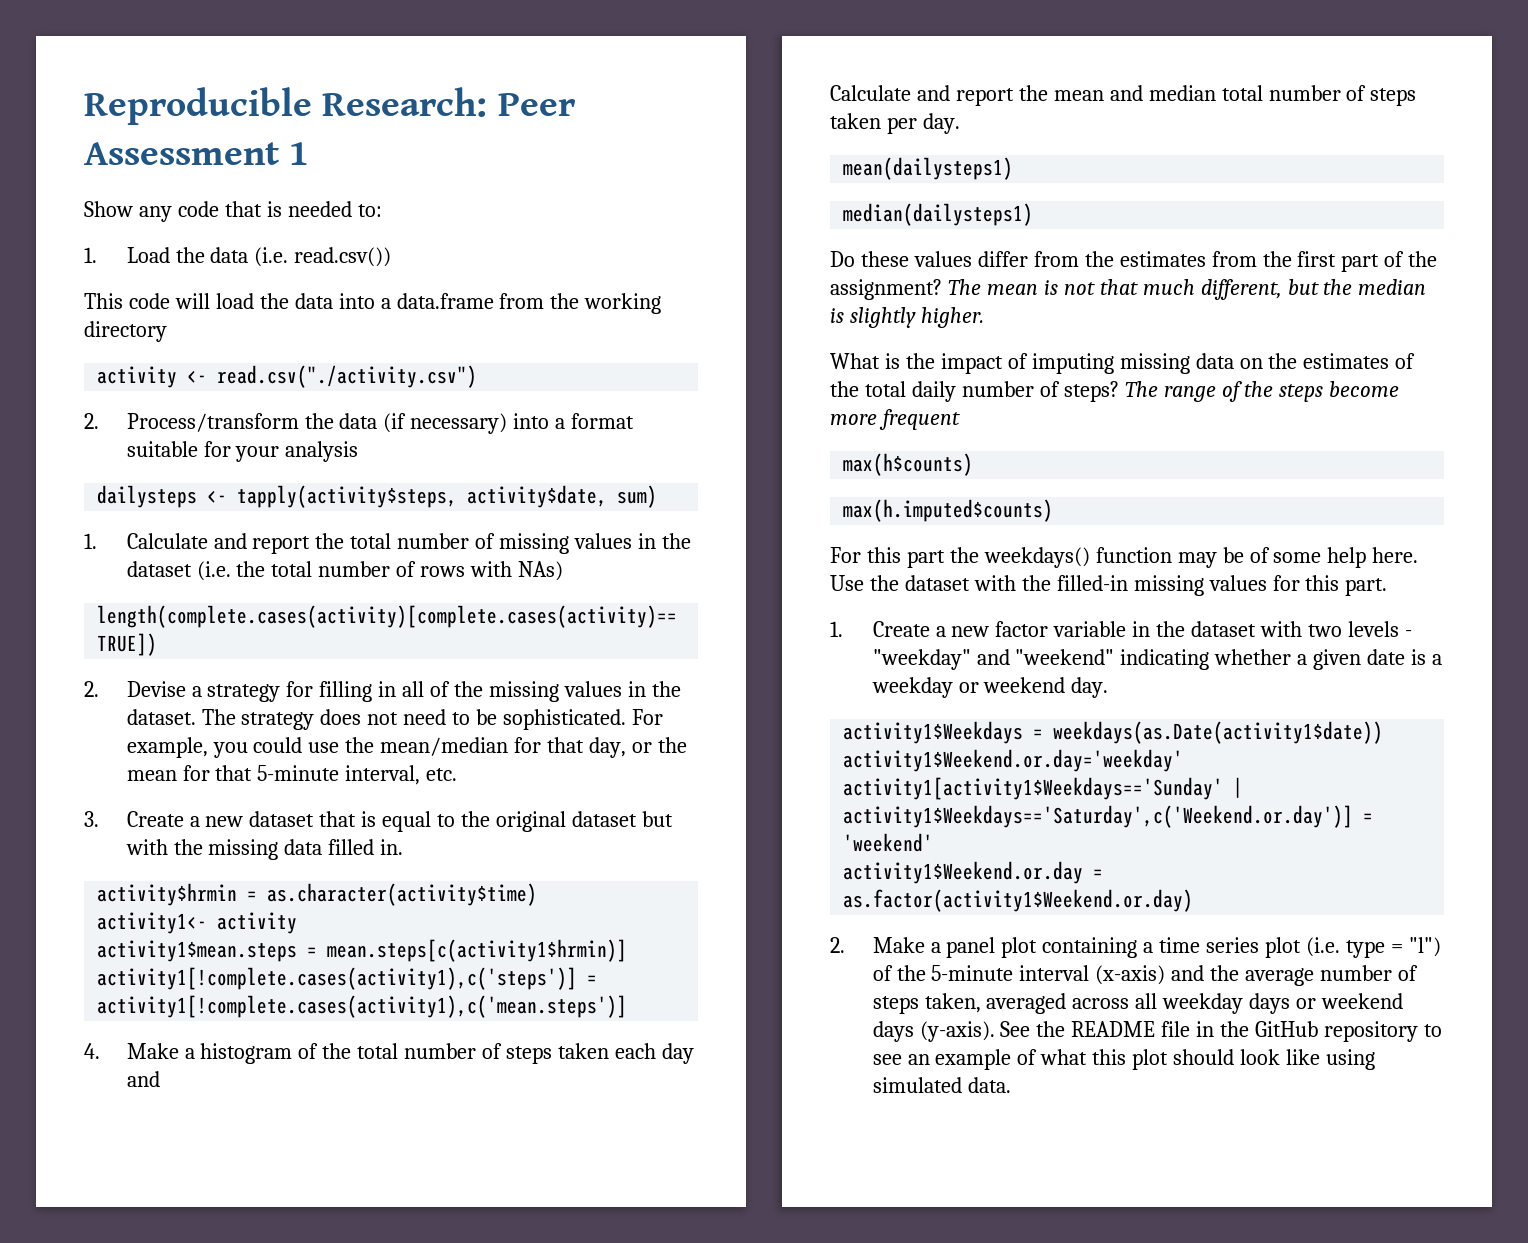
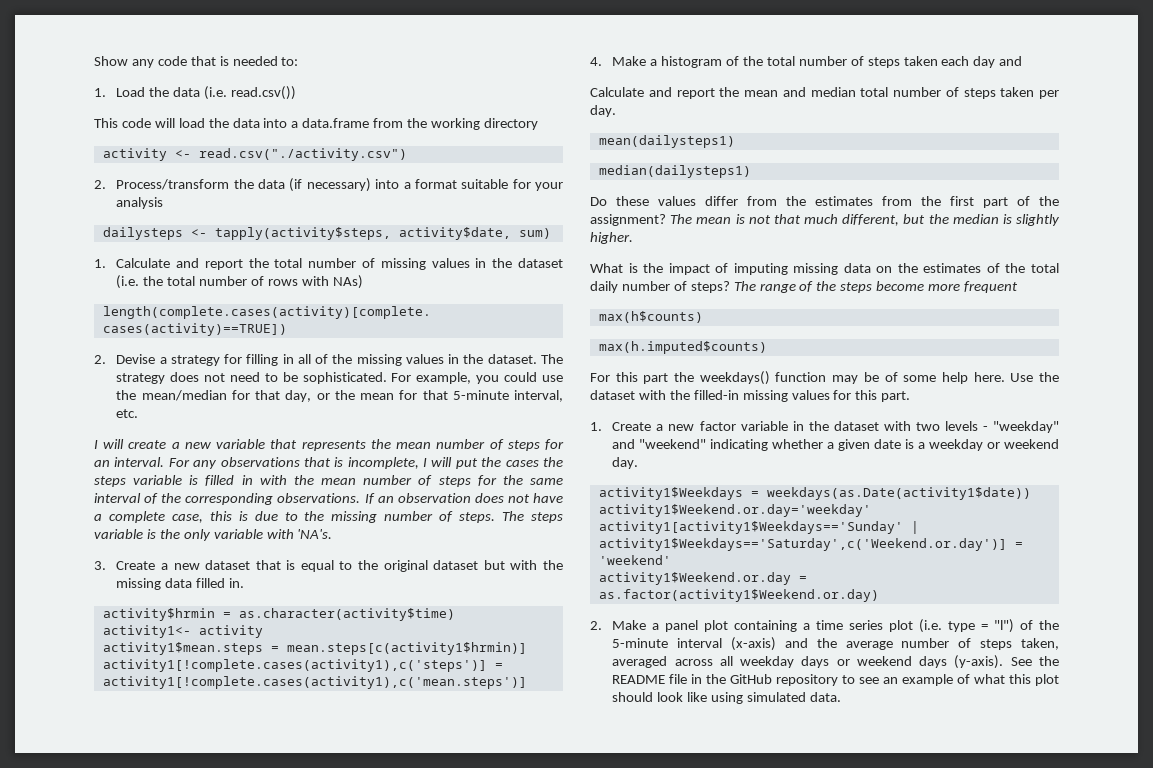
- Reproducible Research: Peer Assessment 1
+ I will create a new variable that represents the mean number of steps for an interval. For any observations that is incomplete, I will put the cases the steps variable is filled in with the mean number of steps for the same interval of the corresponding observations. If an observation does not have a complete case, this is due to the missing number of steps. The steps variable is the only variable with 'NA's.

